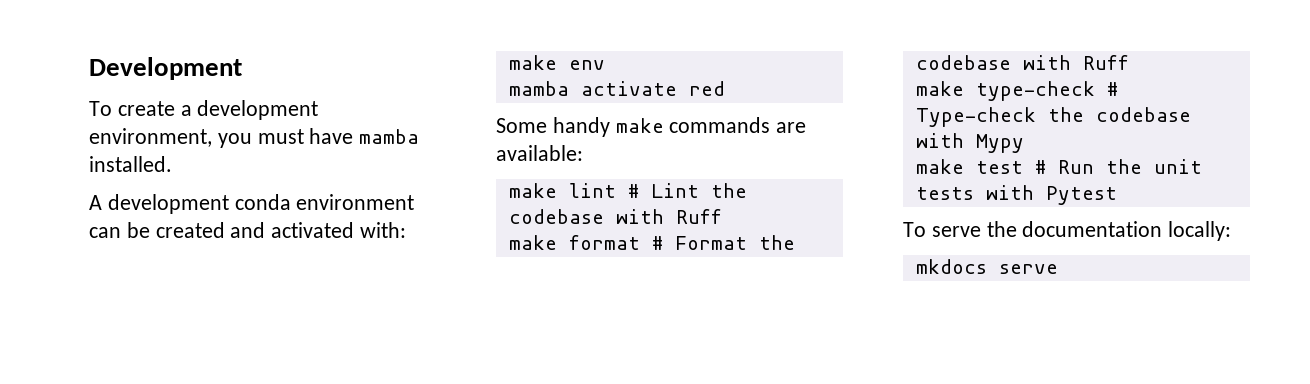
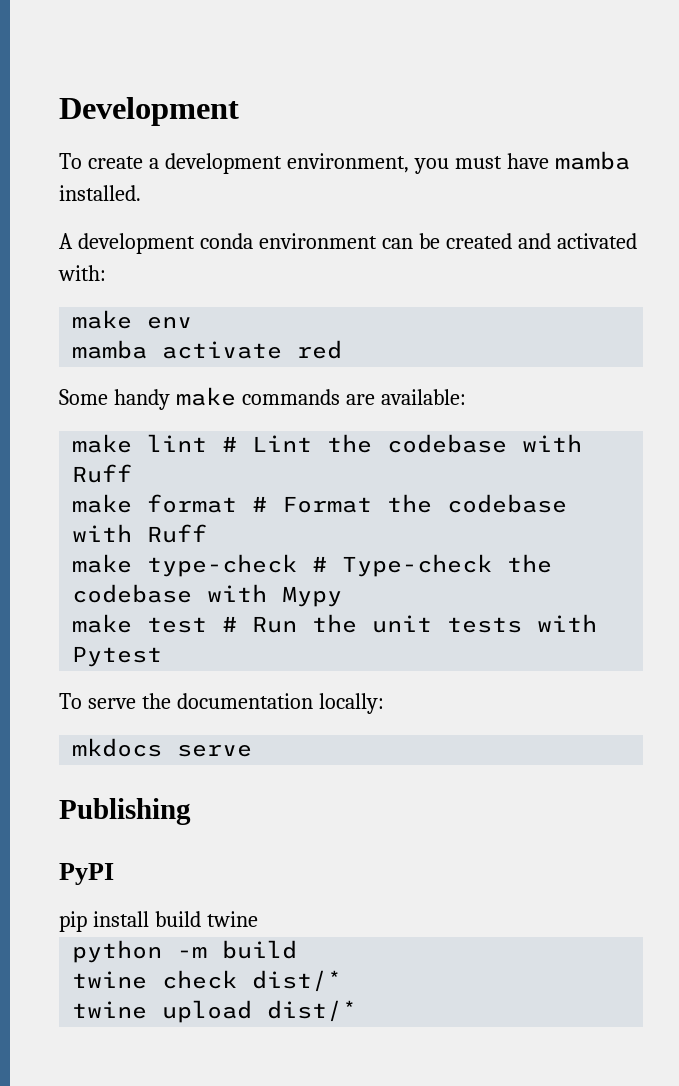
+ Publishing
+ PyPI
+ pip install build twine
+ python -m build
+ twine check dist/*
+ twine upload dist/*

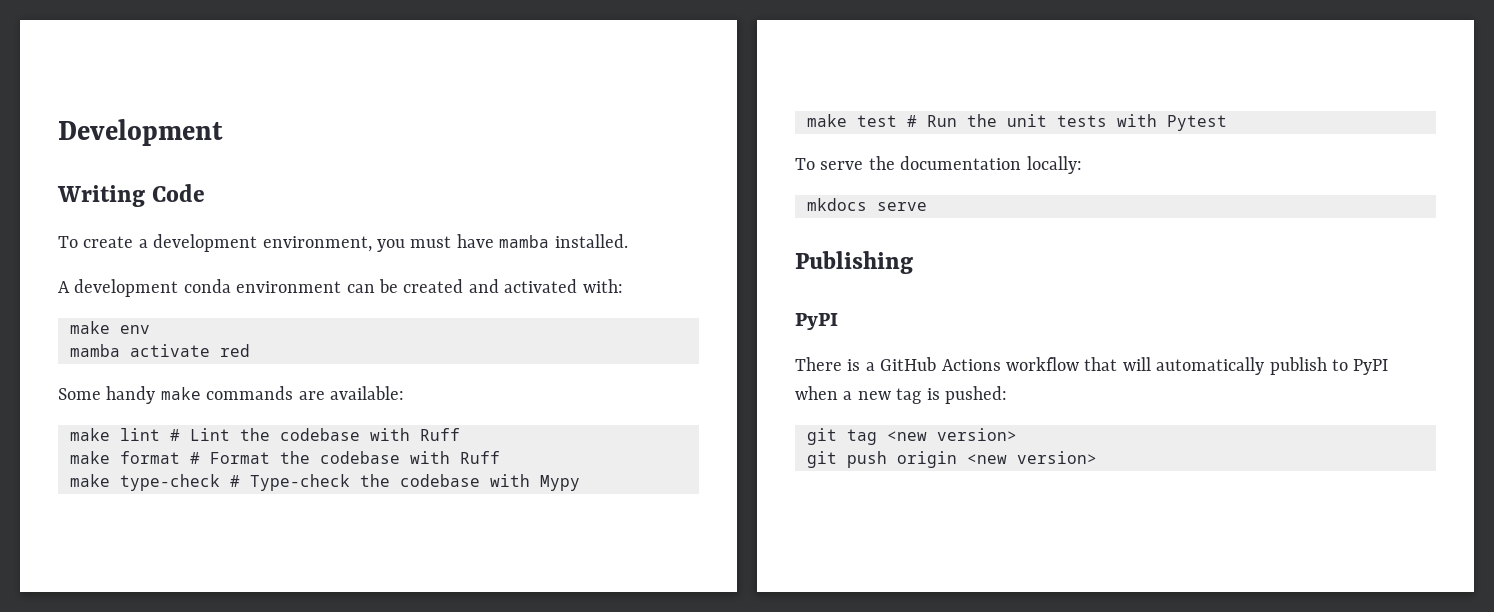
+ Writing Code
- pip install build twine
- python -m build
- twine check dist/*
- twine upload dist/*
+ There is a GitHub Actions workflow that will automatically publish to PyPI when a new tag is pushed:
+ git tag <new version>
+ git push origin <new version>

